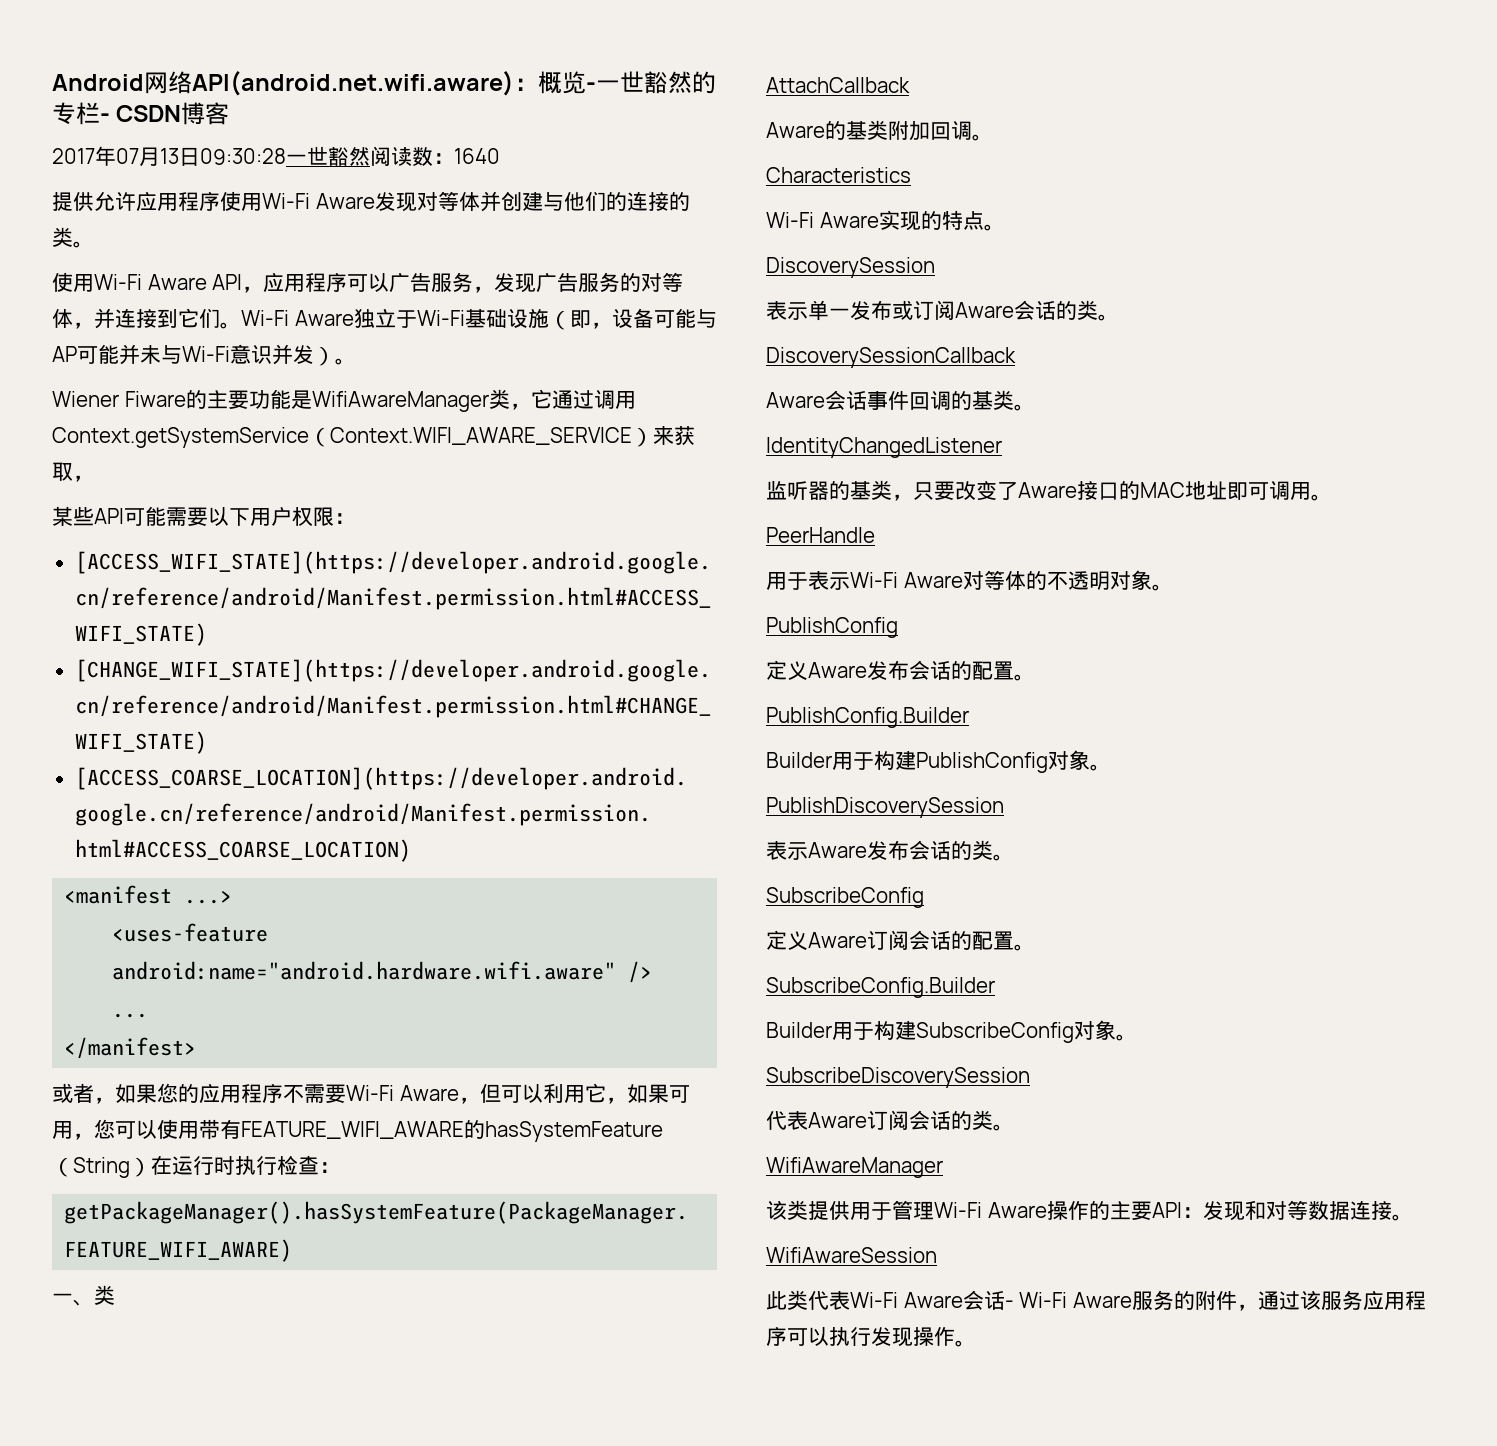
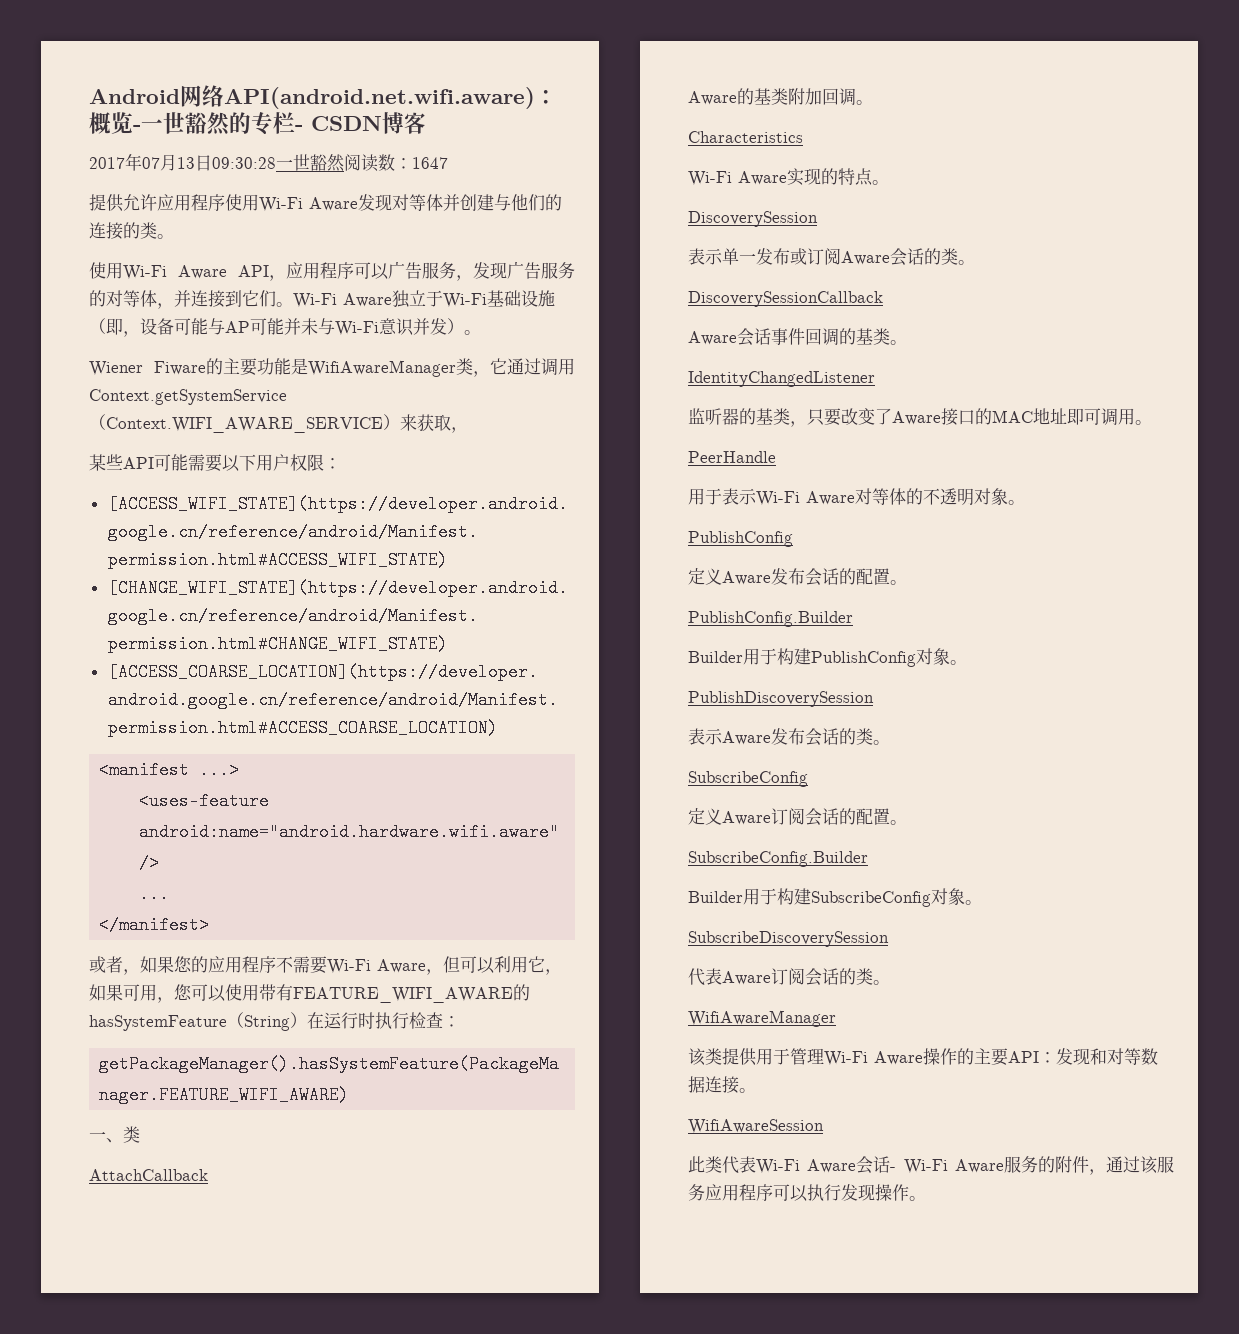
- 2017年07月13日09:30:28一世豁然阅读数：1640
+ 2017年07月13日09:30:28一世豁然阅读数：1647

